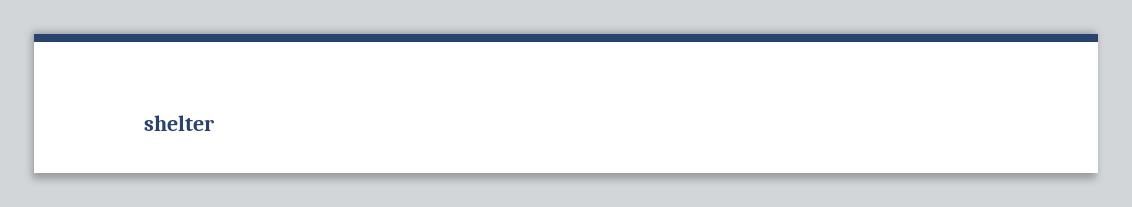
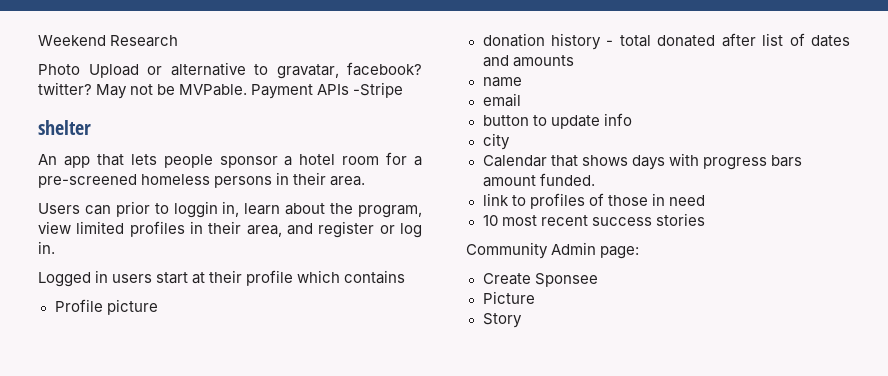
+ Weekend Research
+ Photo Upload or alternative to gravatar, facebook? twitter? May not be MVPable. Payment APIs -Stripe
  shelter
+ An app that lets people sponsor a hotel room for a pre-screened homeless persons in their area.
+ Users can prior to loggin in, learn about the program, view limited profiles in their area, and register or log in.
+ Logged in users start at their profile which contains
+ Profile picture
+ donation history - total donated after list of dates and amounts
+ name
+ email
+ button to update info
+ city
+ Calendar that shows days with progress bars amount funded.
+ link to profiles of those in need
+ 10 most recent success stories
+ Community Admin page:
+ Create Sponsee
+ Picture
+ Story

